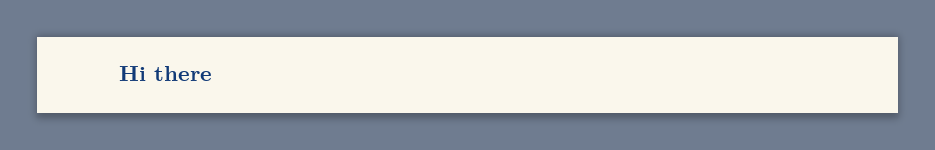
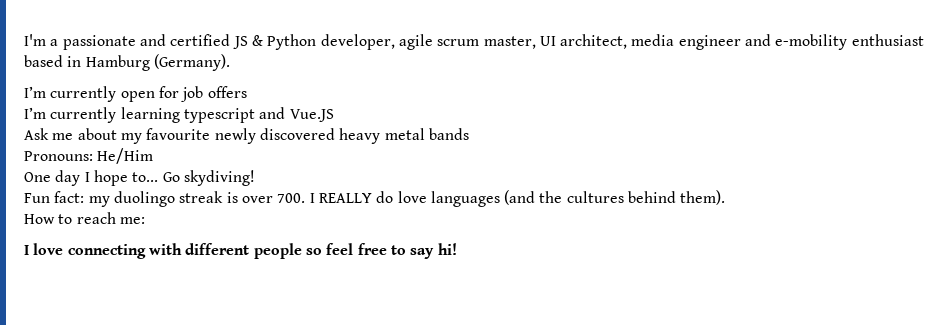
- Hi there
+ I'm a passionate and certified JS & Python developer, agile scrum master, UI architect, media engineer and e-mobility enthusiast based in Hamburg (Germany).
+ I’m currently open for job offers
+ I’m currently learning typescript and Vue.JS
+ Ask me about my favourite newly discovered heavy metal bands
+ Pronouns: He/Him
+ One day I hope to... Go skydiving!
+ Fun fact: my duolingo streak is over 700. I REALLY do love languages (and the cultures behind them).
+ How to reach me:
+ I love connecting with different people so feel free to say hi!

